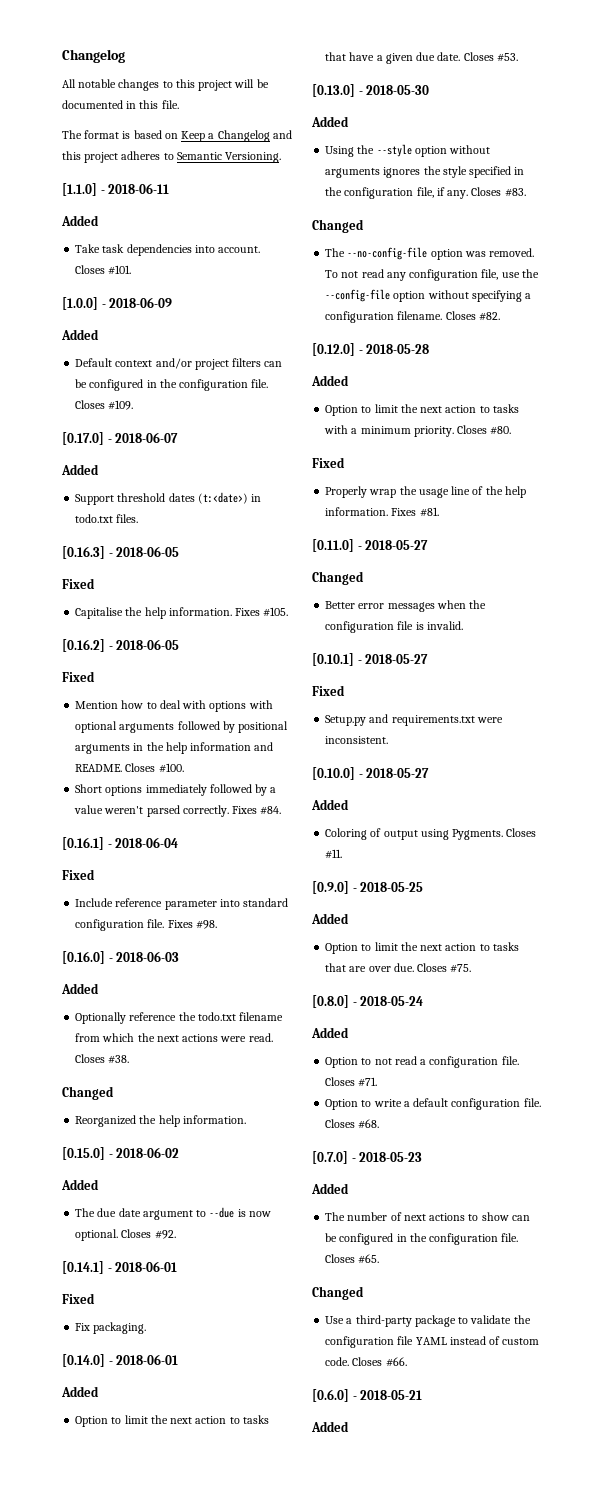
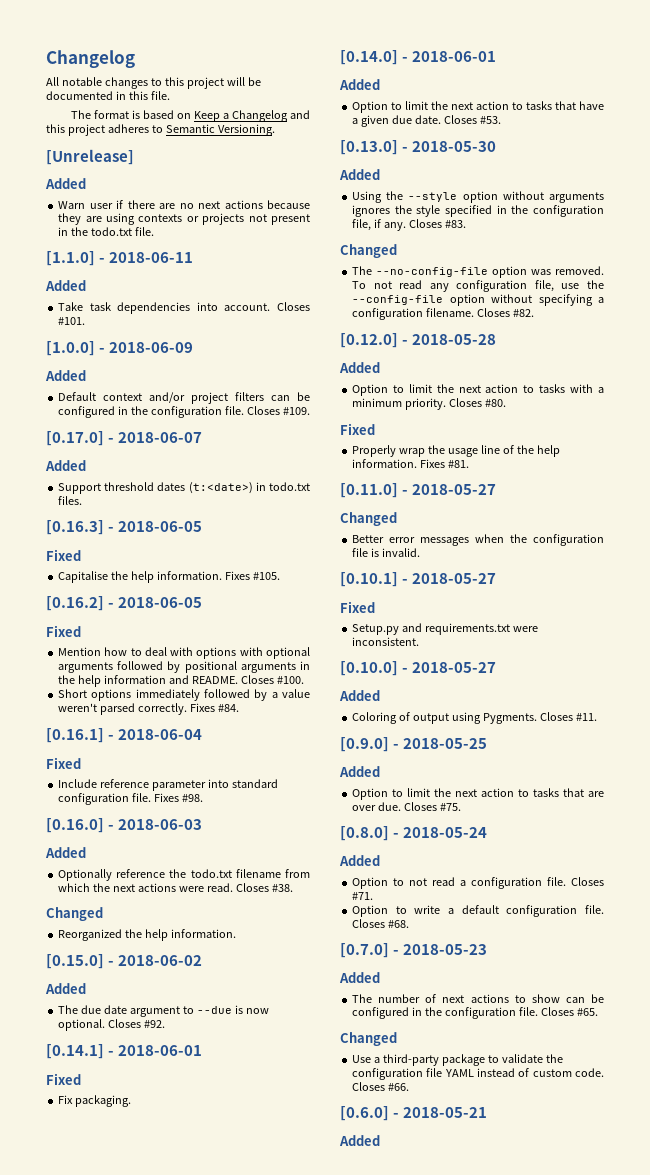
+ [Unrelease]
+ Added
+ Warn user if there are no next actions because they are using contexts or projects not present in the todo.txt file.

